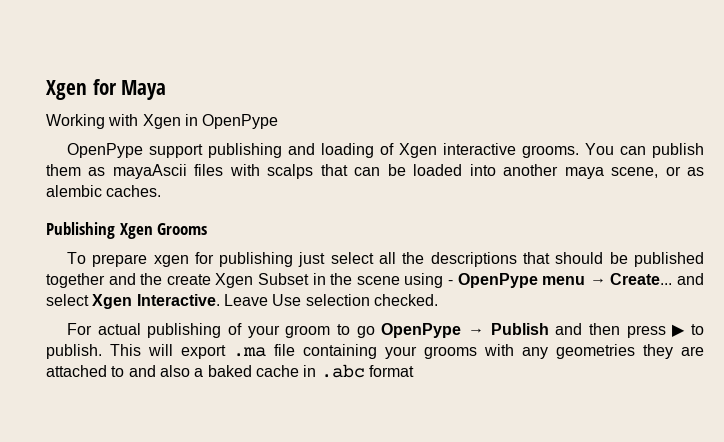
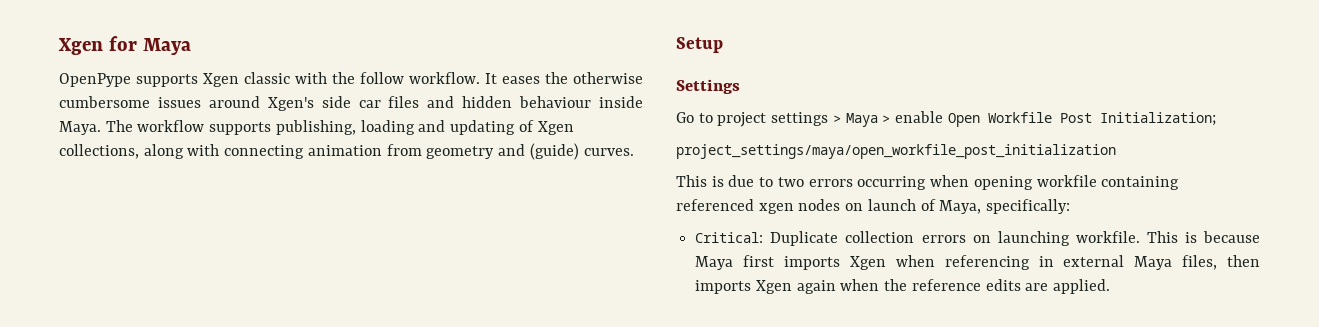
- Working with Xgen in OpenPype
- OpenPype support publishing and loading of Xgen interactive grooms. You can publish them as mayaAscii files with scalps that can be loaded into another maya scene, or as alembic caches.
- Publishing Xgen Grooms
- To prepare xgen for publishing just select all the descriptions that should be published together and the create Xgen Subset in the scene using - OpenPype menu → Create... and select Xgen Interactive. Leave Use selection checked.
- For actual publishing of your groom to go OpenPype → Publish and then press ▶ to publish. This will export .ma file containing your grooms with any geometries they are attached to and also a baked cache in .abc format
+ OpenPype supports Xgen classic with the follow workflow. It eases the otherwise cumbersome issues around Xgen's side car files and hidden behaviour inside Maya. The workflow supports publishing, loading and updating of Xgen collections, along with connecting animation from geometry and (guide) curves.
+ Setup
+ Settings
+ Go to project settings > Maya > enable Open Workfile Post Initialization;
+ project_settings/maya/open_workfile_post_initialization
+ This is due to two errors occurring when opening workfile containing referenced xgen nodes on launch of Maya, specifically:
+ Critical: Duplicate collection errors on launching workfile. This is because Maya first imports Xgen when referencing in external Maya files, then imports Xgen again when the reference edits are applied.

